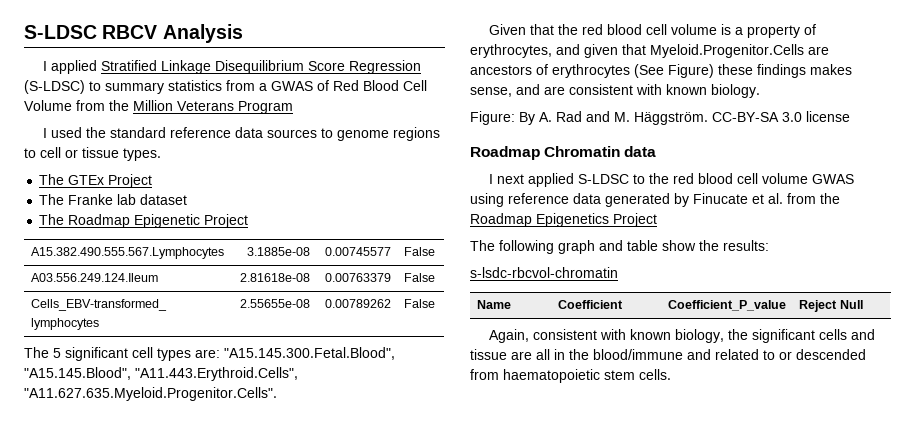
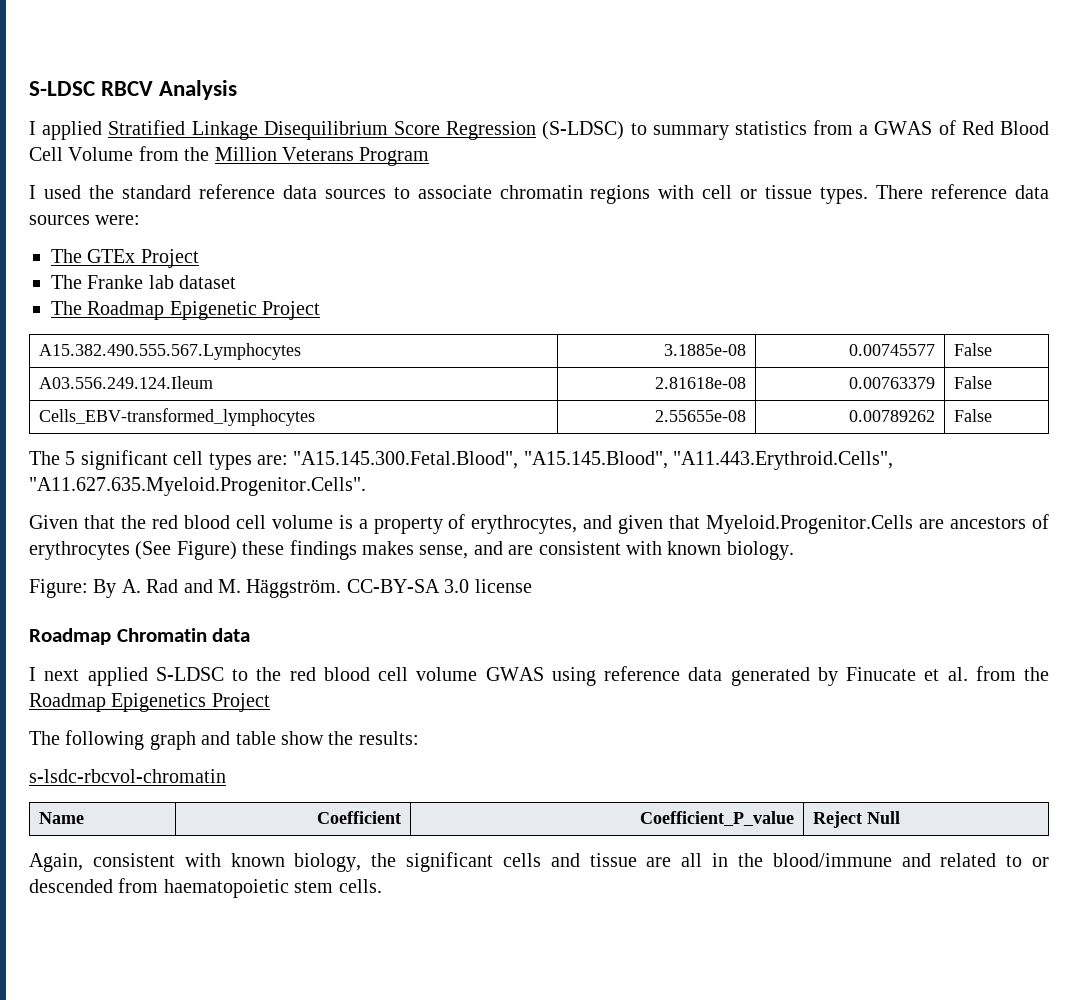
- I used the standard reference data sources to genome regions to cell or tissue types.
+ I used the standard reference data sources to associate chromatin regions with cell or tissue types. There reference data sources were:

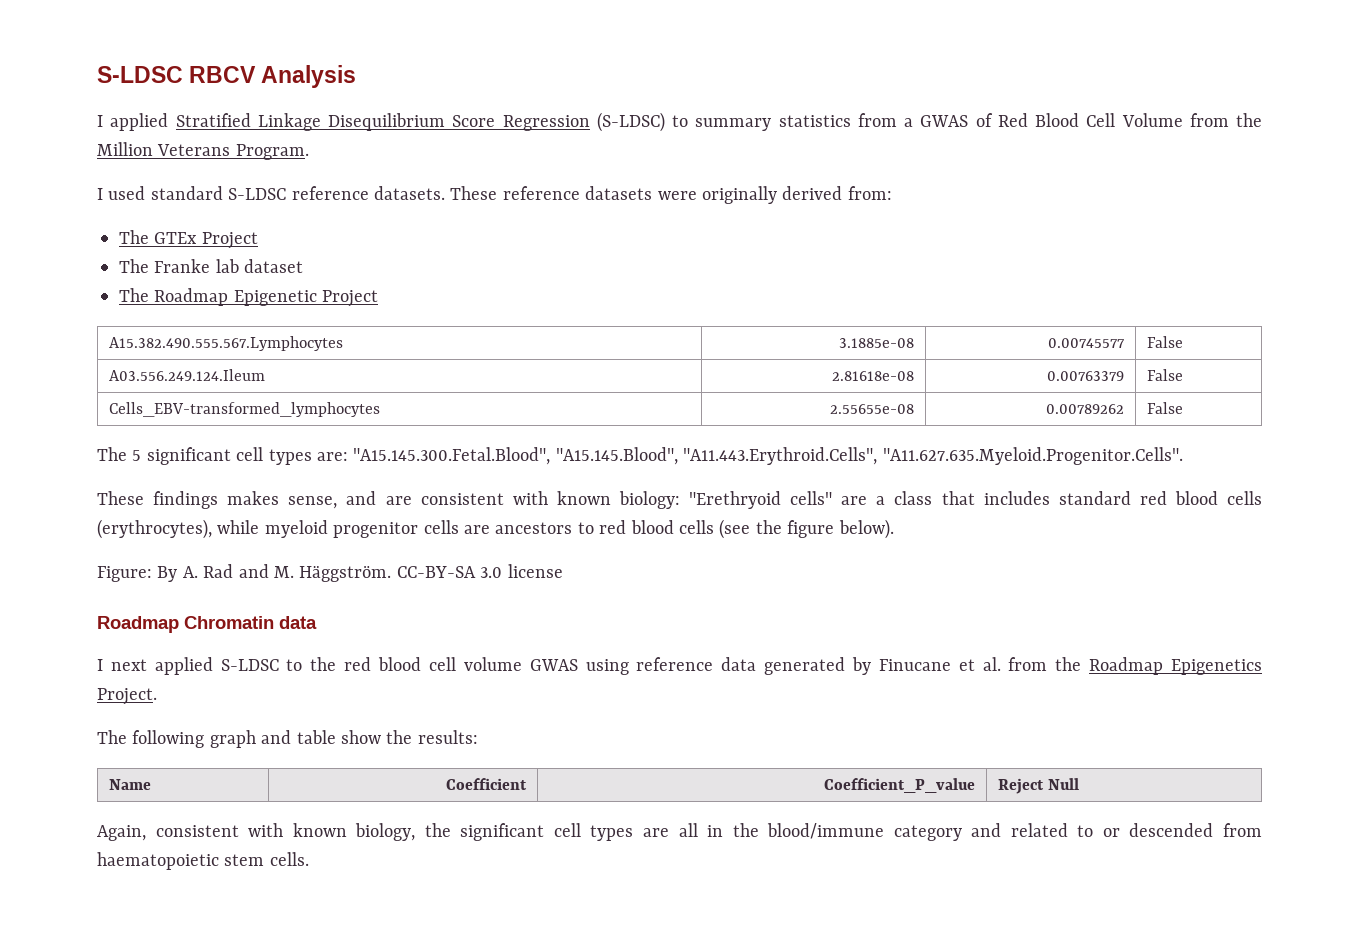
- I applied Stratified Linkage Disequilibrium Score Regression (S-LDSC) to summary statistics from a GWAS of Red Blood Cell Volume from the Million Veterans Program
+ I applied Stratified Linkage Disequilibrium Score Regression (S-LDSC) to summary statistics from a GWAS of Red Blood Cell Volume from the Million Veterans Program.
- I used the standard reference data sources to associate chromatin regions with cell or tissue types. There reference data sources were:
+ I used standard S-LDSC reference datasets. These reference datasets were originally derived from:
- Given that the red blood cell volume is a property of erythrocytes, and given that Myeloid.Progenitor.Cells are ancestors of erythrocytes (See Figure) these findings makes sense, and are consistent with known biology.
+ These findings makes sense, and are consistent with known biology: "Erethryoid cells" are a class that includes standard red blood cells (erythrocytes), while myeloid progenitor cells are ancestors to red blood cells (see the figure below).
- I next applied S-LDSC to the red blood cell volume GWAS using reference data generated by Finucate et al. from the Roadmap Epigenetics Project
+ I next applied S-LDSC to the red blood cell volume GWAS using reference data generated by Finucane et al. from the Roadmap Epigenetics Project.
- s-lsdc-rbcvol-chromatin
- Again, consistent with known biology, the significant cells and tissue are all in the blood/immune and related to or descended from haematopoietic stem cells.
+ Again, consistent with known biology, the significant cell types are all in the blood/immune category and related to or descended from haematopoietic stem cells.

